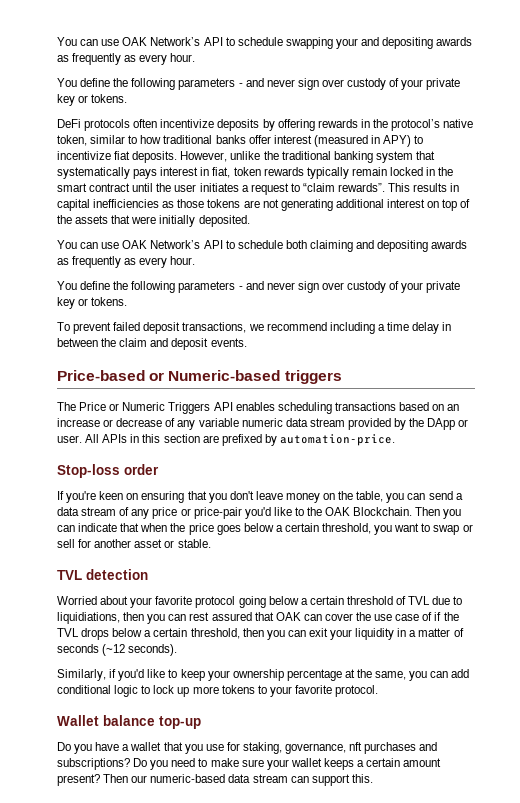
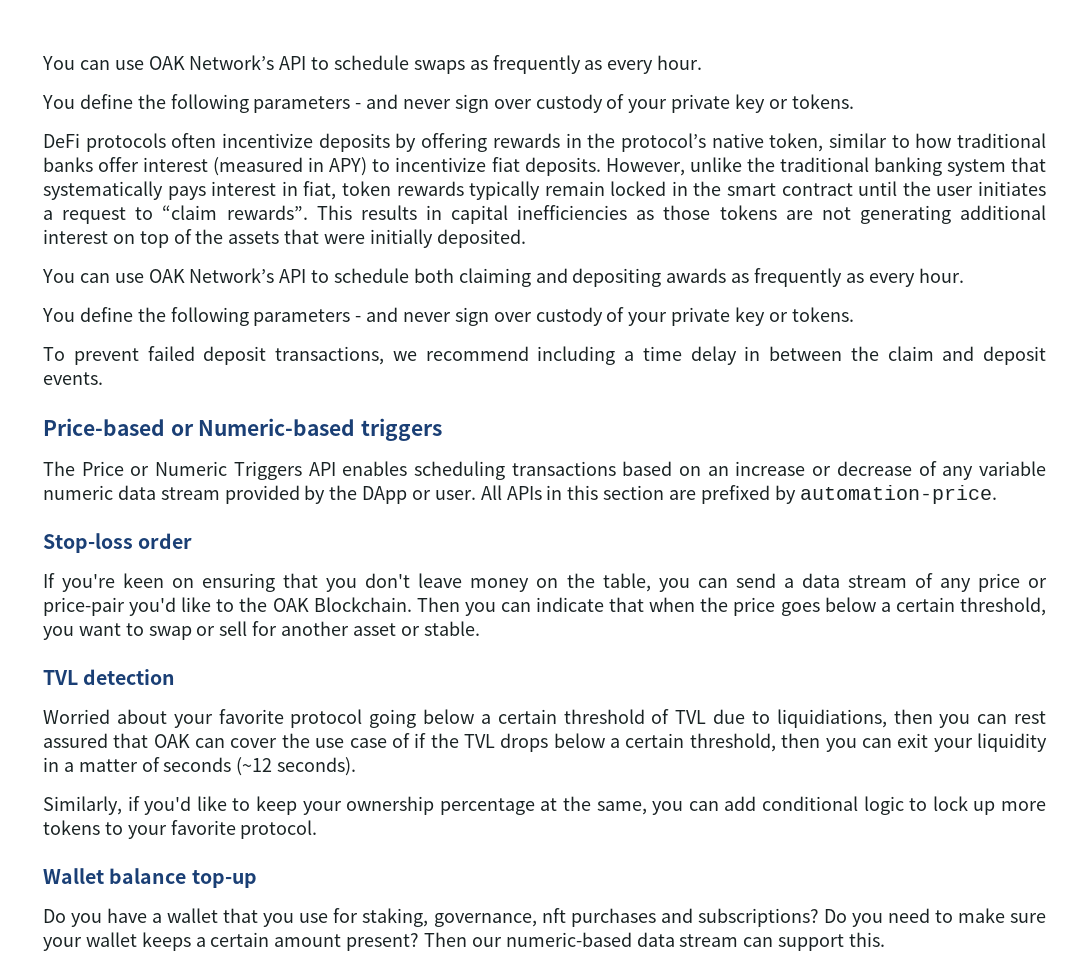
- You can use OAK Network’s API to schedule swapping your and depositing awards as frequently as every hour.
+ You can use OAK Network’s API to schedule swaps as frequently as every hour.

